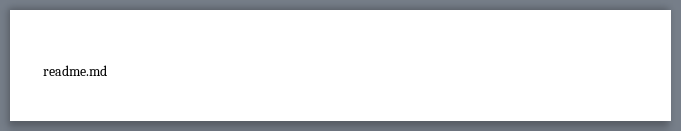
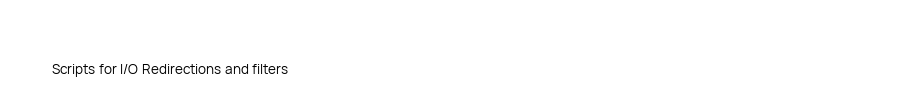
- readme.md
+ Scripts for I/O Redirections and filters

